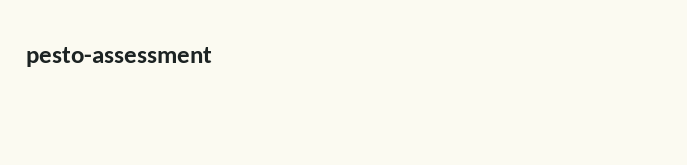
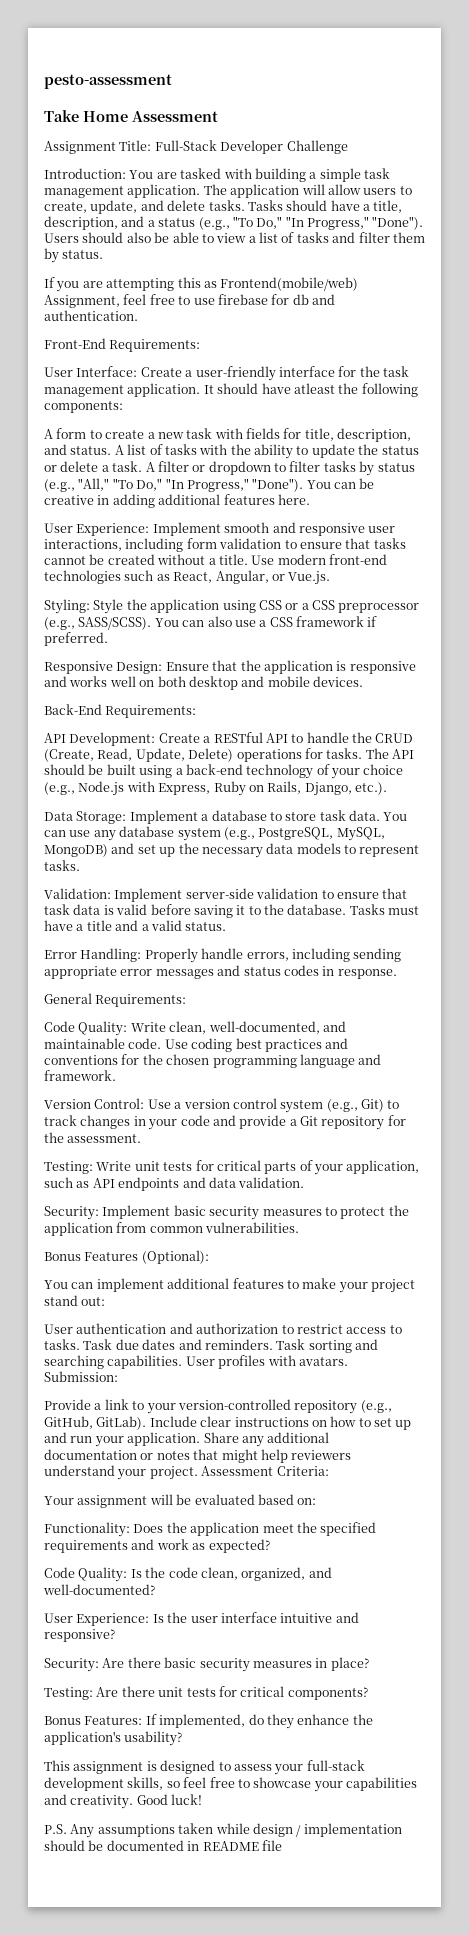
+ Take Home Assessment
+ Assignment Title: Full-Stack Developer Challenge
+ Introduction: You are tasked with building a simple task management application. The application will allow users to create, update, and delete tasks. Tasks should have a title, description, and a status (e.g., "To Do," "In Progress," "Done"). Users should also be able to view a list of tasks and filter them by status.
+ If you are attempting this as Frontend(mobile/web) Assignment, feel free to use firebase for db and authentication.
+ Front-End Requirements:
+ User Interface: Create a user-friendly interface for the task management application. It should have atleast the following components:
+ A form to create a new task with fields for title, description, and status. A list of tasks with the ability to update the status or delete a task. A filter or dropdown to filter tasks by status (e.g., "All," "To Do," "In Progress," "Done"). You can be creative in adding additional features here.
+ User Experience: Implement smooth and responsive user interactions, including form validation to ensure that tasks cannot be created without a title. Use modern front-end technologies such as React, Angular, or Vue.js.
+ Styling: Style the application using CSS or a CSS preprocessor (e.g., SASS/SCSS). You can also use a CSS framework if preferred.
+ Responsive Design: Ensure that the application is responsive and works well on both desktop and mobile devices.
+ Back-End Requirements:
+ API Development: Create a RESTful API to handle the CRUD (Create, Read, Update, Delete) operations for tasks. The API should be built using a back-end technology of your choice (e.g., Node.js with Express, Ruby on Rails, Django, etc.).
+ Data Storage: Implement a database to store task data. You can use any database system (e.g., PostgreSQL, MySQL, MongoDB) and set up the necessary data models to represent tasks.
+ Validation: Implement server-side validation to ensure that task data is valid before saving it to the database. Tasks must have a title and a valid status.
+ Error Handling: Properly handle errors, including sending appropriate error messages and status codes in response.
+ General Requirements:
+ Code Quality: Write clean, well-documented, and maintainable code. Use coding best practices and conventions for the chosen programming language and framework.
+ Version Control: Use a version control system (e.g., Git) to track changes in your code and provide a Git repository for the assessment.
+ Testing: Write unit tests for critical parts of your application, such as API endpoints and data validation.
+ Security: Implement basic security measures to protect the application from common vulnerabilities.
+ Bonus Features (Optional):
+ You can implement additional features to make your project stand out:
+ User authentication and authorization to restrict access to tasks. Task due dates and reminders. Task sorting and searching capabilities. User profiles with avatars. Submission:
+ Provide a link to your version-controlled repository (e.g., GitHub, GitLab). Include clear instructions on how to set up and run your application. Share any additional documentation or notes that might help reviewers understand your project. Assessment Criteria:
+ Your assignment will be evaluated based on:
+ Functionality: Does the application meet the specified requirements and work as expected?
+ Code Quality: Is the code clean, organized, and well-documented?
+ User Experience: Is the user interface intuitive and responsive?
+ Security: Are there basic security measures in place?
+ Testing: Are there unit tests for critical components?
+ Bonus Features: If implemented, do they enhance the application's usability?
+ This assignment is designed to assess your full-stack development skills, so feel free to showcase your capabilities and creativity. Good luck!
+ P.S. Any assumptions taken while design / implementation should be documented in README file

